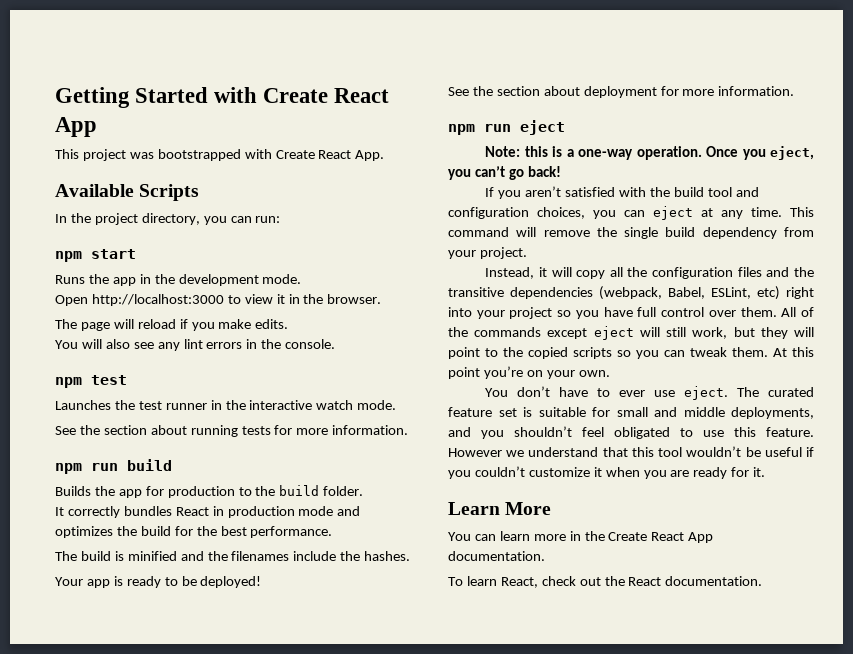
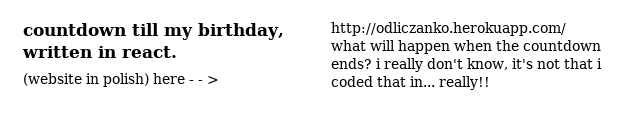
- Getting Started with Create React App
- This project was bootstrapped with Create React App.
- Available Scripts
- In the project directory, you can run:
- npm start
- Runs the app in the development mode.
- Open http://localhost:3000 to view it in the browser.
- The page will reload if you make edits.
- You will also see any lint errors in the console.
- npm test
- Launches the test runner in the interactive watch mode.
- See the section about running tests for more information.
- npm run build
- Builds the app for production to the build folder.
- It correctly bundles React in production mode and optimizes the build for the best performance.
- The build is minified and the filenames include the hashes.
- Your app is ready to be deployed!
- See the section about deployment for more information.
- npm run eject
- Note: this is a one-way operation. Once you eject, you can’t go back!
- If you aren’t satisfied with the build tool and configuration choices, you can eject at any time. This command will remove the single build dependency from your project.
- Instead, it will copy all the configuration files and the transitive dependencies (webpack, Babel, ESLint, etc) right into your project so you have full control over them. All of the commands except eject will still work, but they will point to the copied scripts so you can tweak them. At this point you’re on your own.
- You don’t have to ever use eject. The curated feature set is suitable for small and middle deployments, and you shouldn’t feel obligated to use this feature. However we understand that this tool wouldn’t be useful if you couldn’t customize it when you are ready for it.
- Learn More
- You can learn more in the Create React App documentation.
- To learn React, check out the React documentation.
+ countdown till my birthday, written in react.
+ (website in polish) here - - > http://odliczanko.herokuapp.com/
+ what will happen when the countdown ends? i really don't know, it's not that i coded that in... really!!

